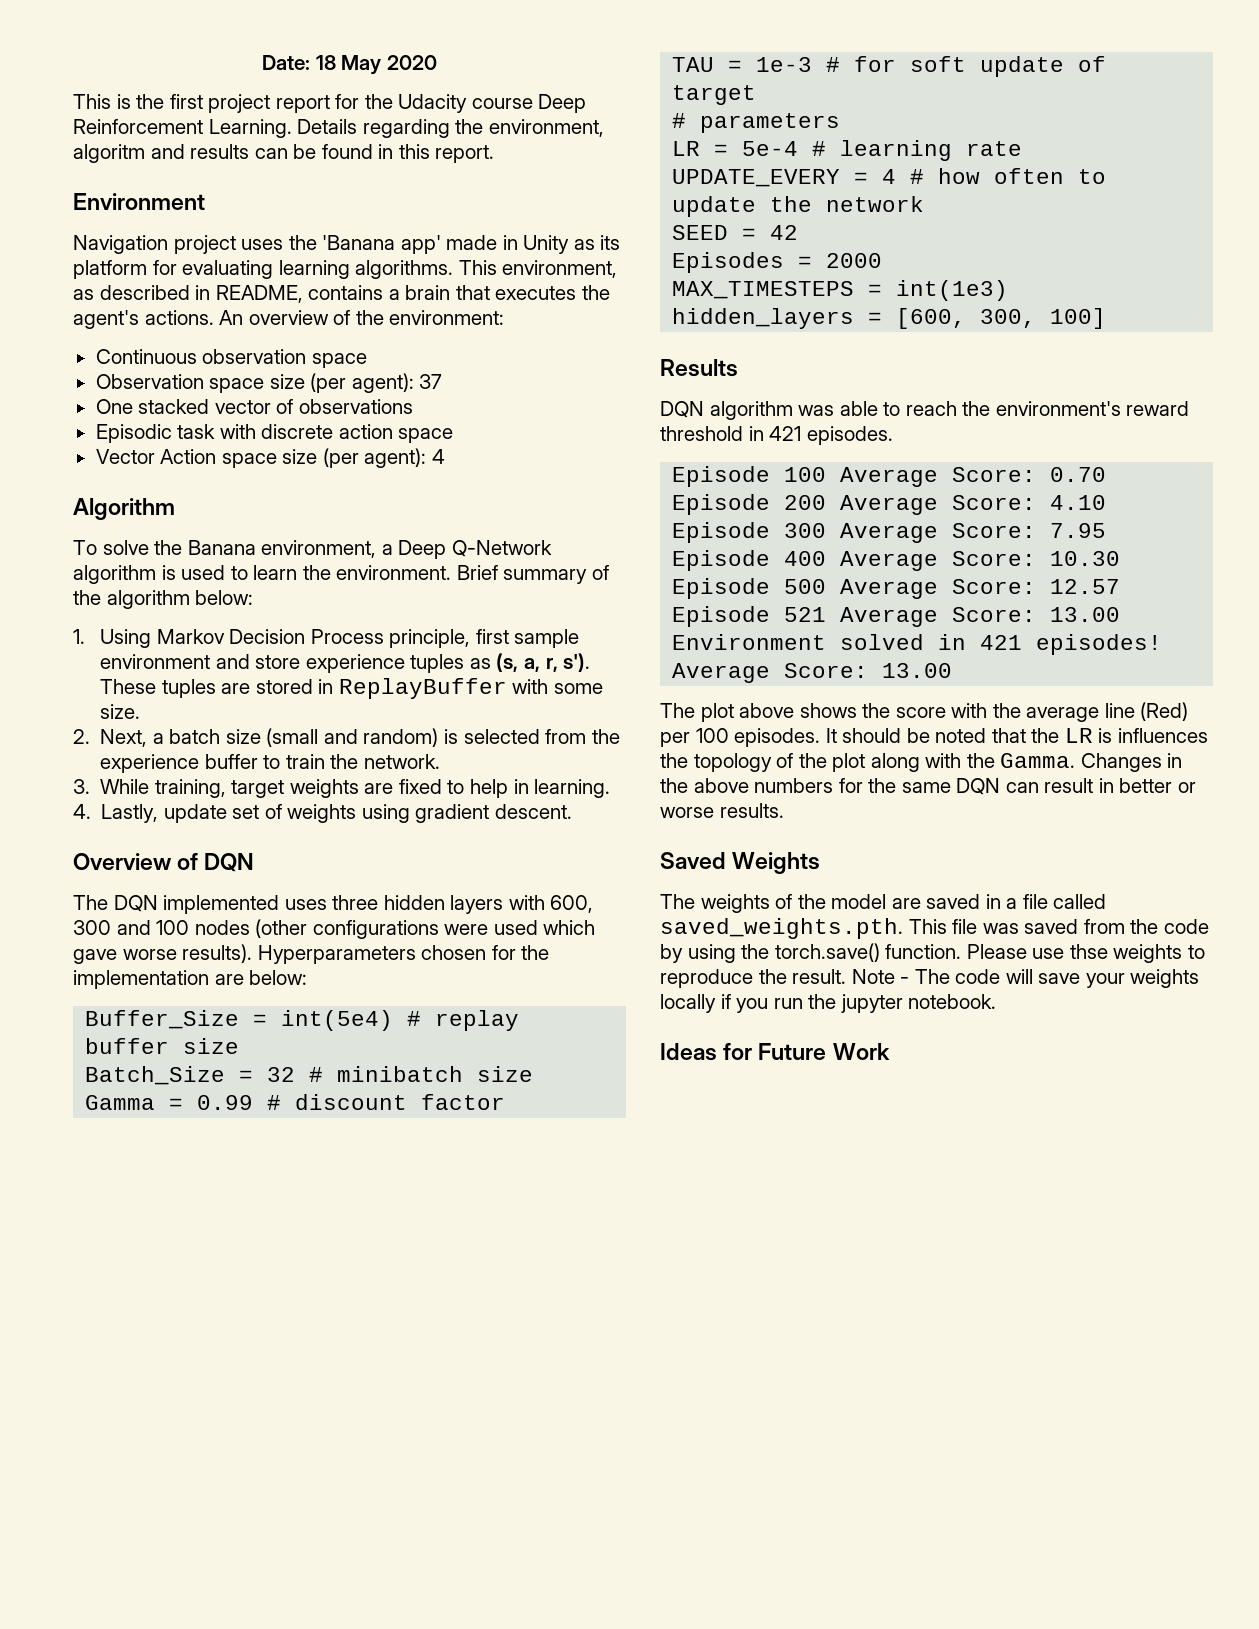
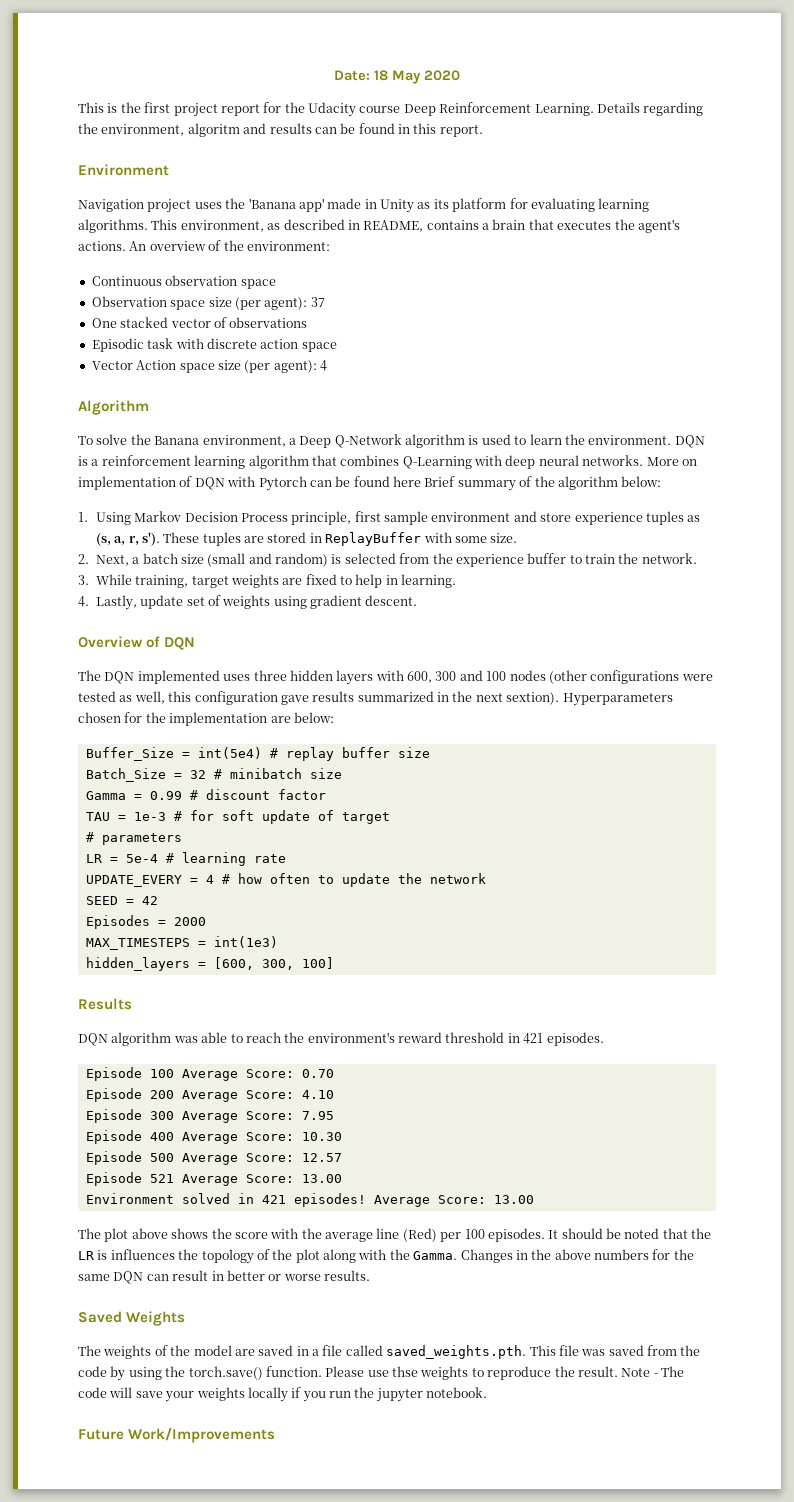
- Brief summary of the algorithm below:
+ DQN is a reinforcement learning algorithm that combines Q-Learning with deep neural networks. More on implementation of DQN with Pytorch can be found here Brief summary of the algorithm below:
- The DQN implemented uses three hidden layers with 600, 300 and 100 nodes (other configurations were used which gave worse results).
+ The DQN implemented uses three hidden layers with 600, 300 and 100 nodes (other configurations were tested as well, this configuration gave results summarized in the next sextion).
- Ideas for Future Work
+ Future Work/Improvements

